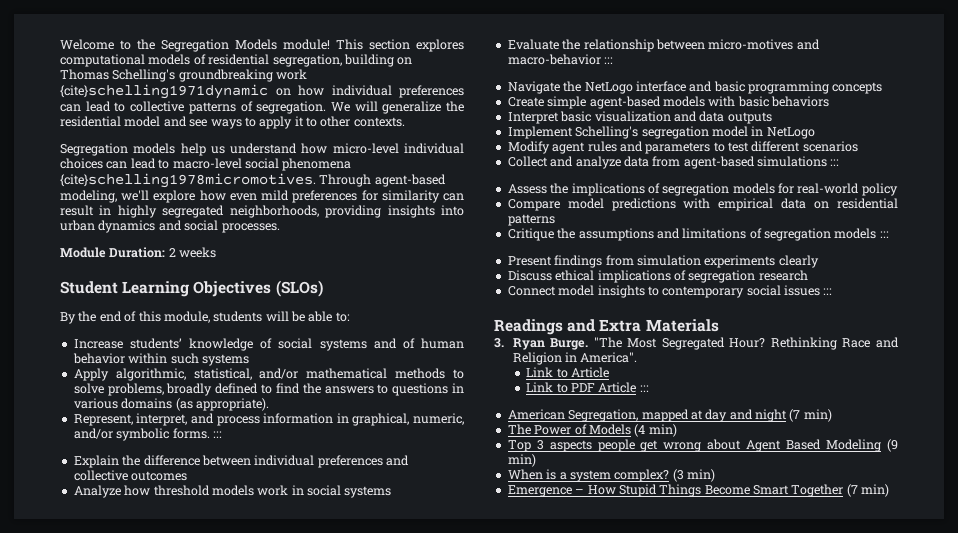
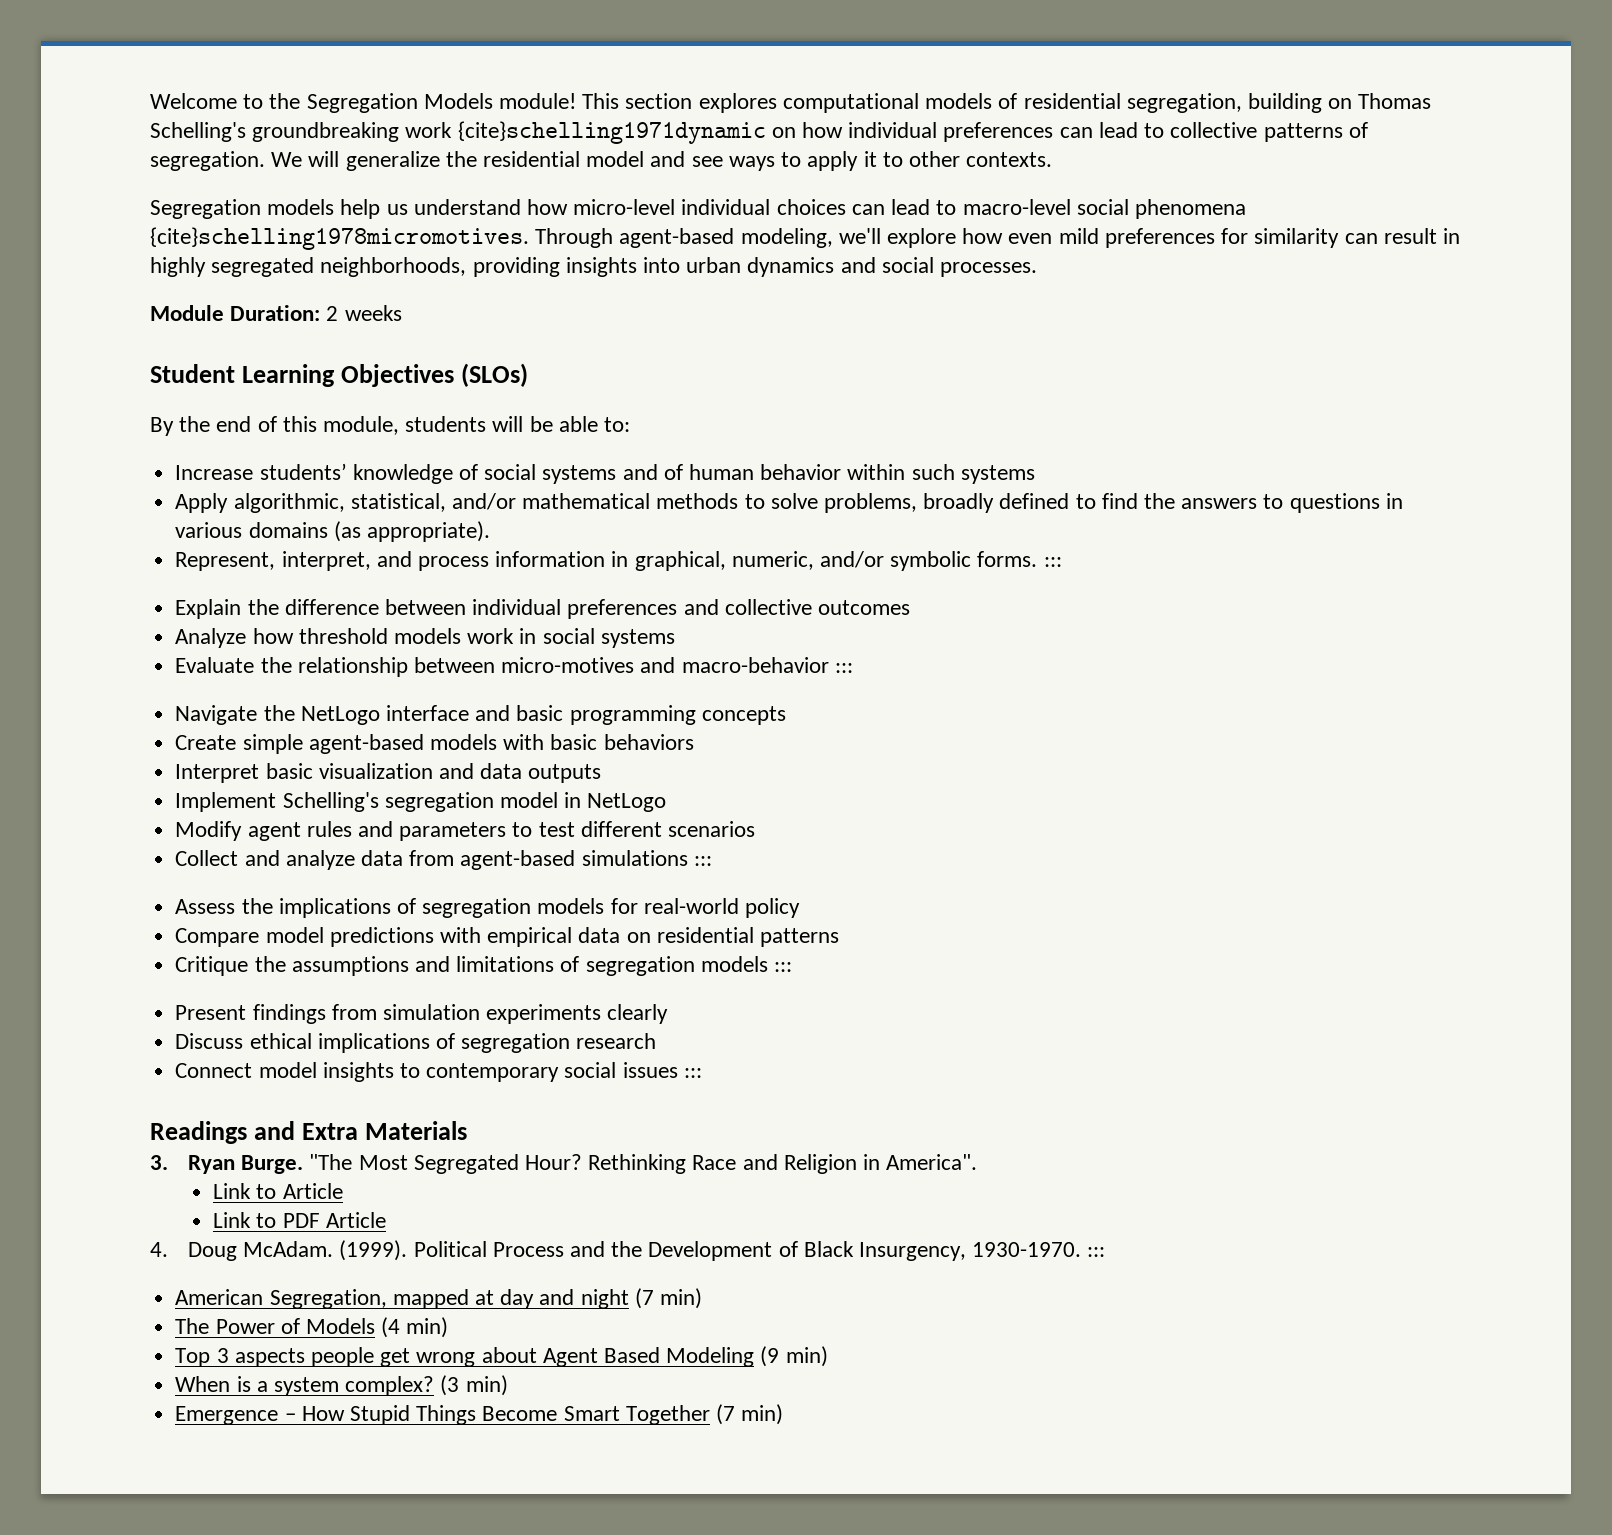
- Link to PDF Article :::
+ Link to PDF Article
+ 4. Doug McAdam. (1999). Political Process and the Development of Black Insurgency, 1930-1970. :::

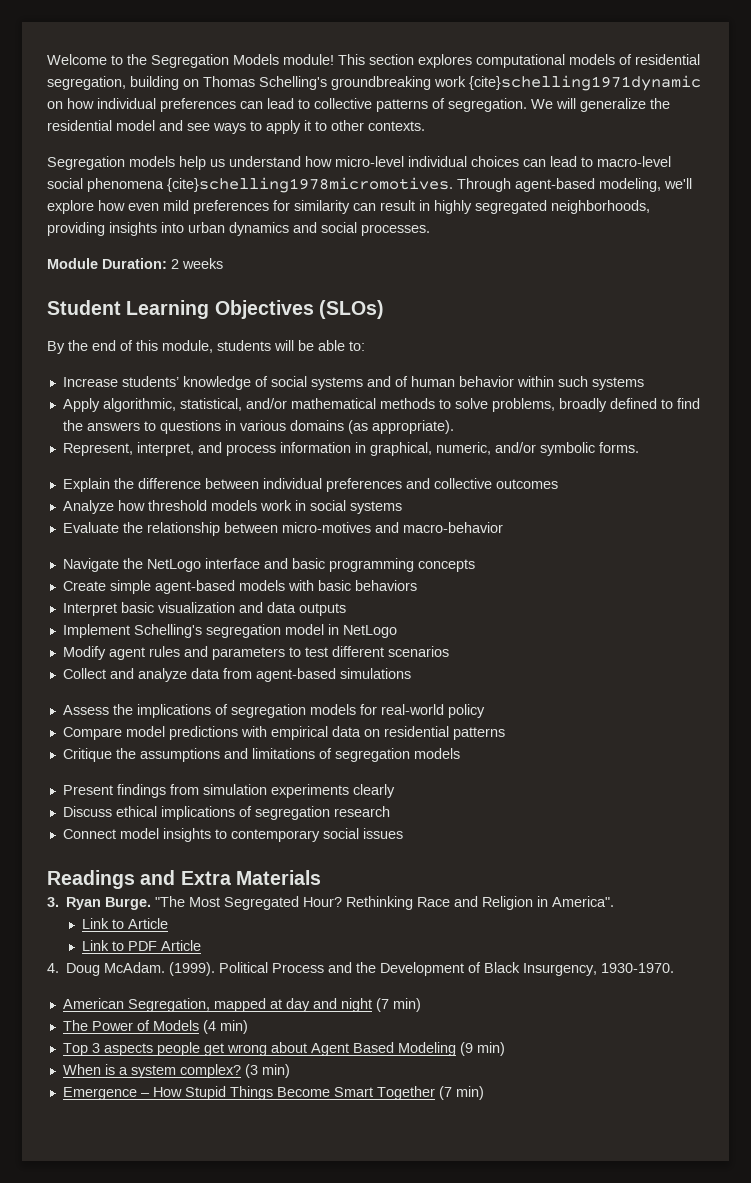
- Represent, interpret, and process information in graphical, numeric, and/or symbolic forms. :::
+ Represent, interpret, and process information in graphical, numeric, and/or symbolic forms.
- Evaluate the relationship between micro-motives and macro-behavior :::
+ Evaluate the relationship between micro-motives and macro-behavior
- Collect and analyze data from agent-based simulations :::
+ Collect and analyze data from agent-based simulations
- Critique the assumptions and limitations of segregation models :::
+ Critique the assumptions and limitations of segregation models
- Connect model insights to contemporary social issues :::
+ Connect model insights to contemporary social issues
- Political Process and the Development of Black Insurgency, 1930-1970. :::
+ Political Process and the Development of Black Insurgency, 1930-1970.

